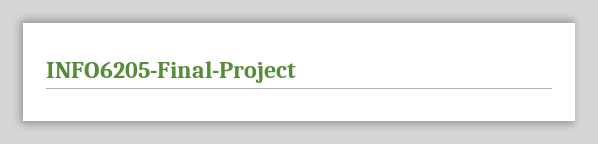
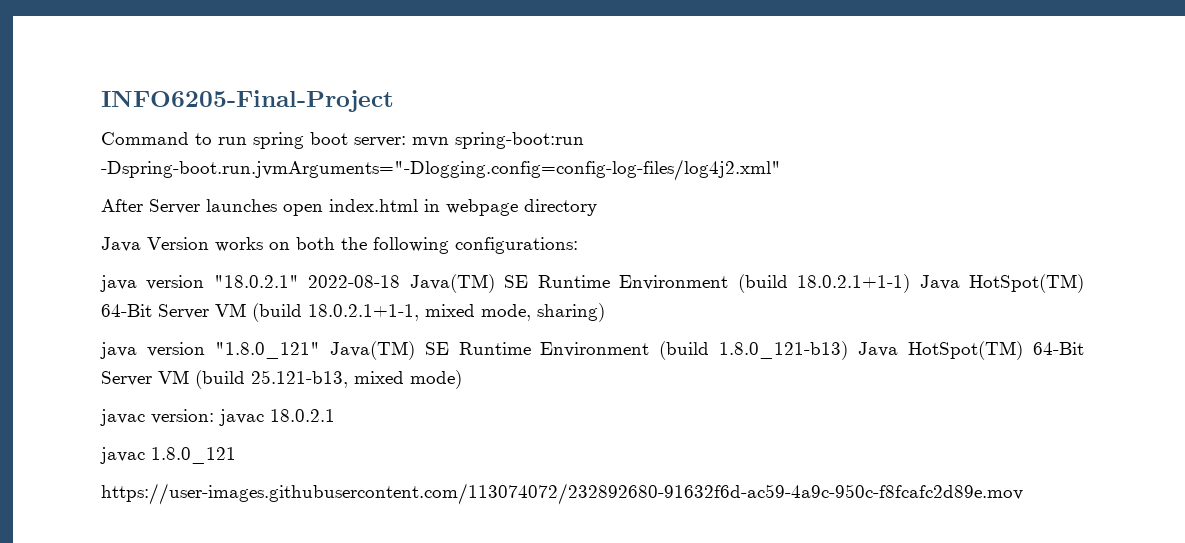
+ Command to run spring boot server: mvn spring-boot:run -Dspring-boot.run.jvmArguments="-Dlogging.config=config-log-files/log4j2.xml"
+ After Server launches open index.html in webpage directory
+ Java Version works on both the following configurations:
+ java version "18.0.2.1" 2022-08-18 Java(TM) SE Runtime Environment (build 18.0.2.1+1-1) Java HotSpot(TM) 64-Bit Server VM (build 18.0.2.1+1-1, mixed mode, sharing)
+ java version "1.8.0_121" Java(TM) SE Runtime Environment (build 1.8.0_121-b13) Java HotSpot(TM) 64-Bit Server VM (build 25.121-b13, mixed mode)
+ javac version: javac 18.0.2.1
+ javac 1.8.0_121
+ https://user-images.githubusercontent.com/113074072/232892680-91632f6d-ac59-4a9c-950c-f8fcafc2d89e.mov

